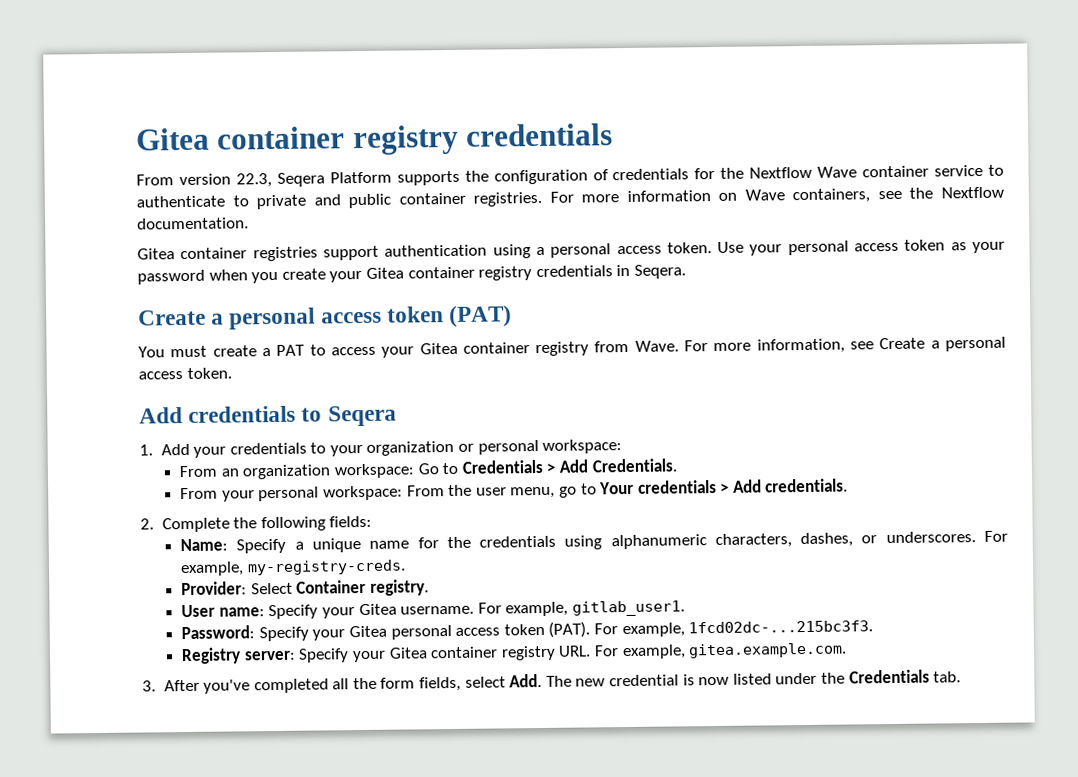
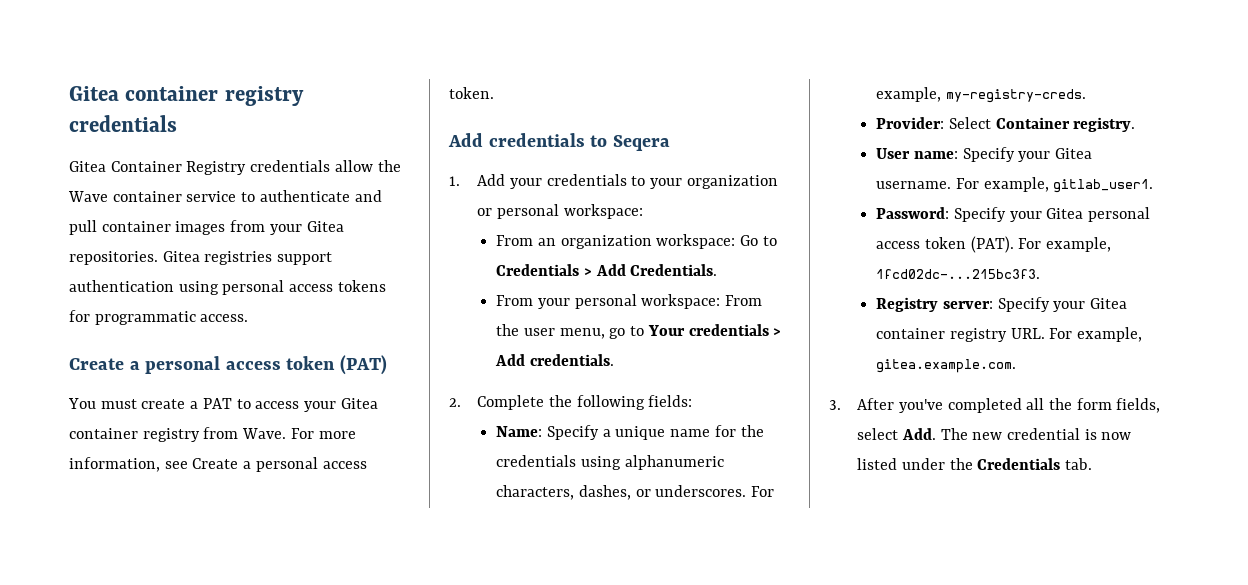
- From version 22.3, Seqera Platform supports the configuration of credentials for the Nextflow Wave container service to authenticate to private and public container registries. For more information on Wave containers, see the Nextflow documentation.
- Gitea container registries support authentication using a personal access token. Use your personal access token as your password when you create your Gitea container registry credentials in Seqera.
+ Gitea Container Registry credentials allow the Wave container service to authenticate and pull container images from your Gitea repositories. Gitea registries support authentication using personal access tokens for programmatic access.

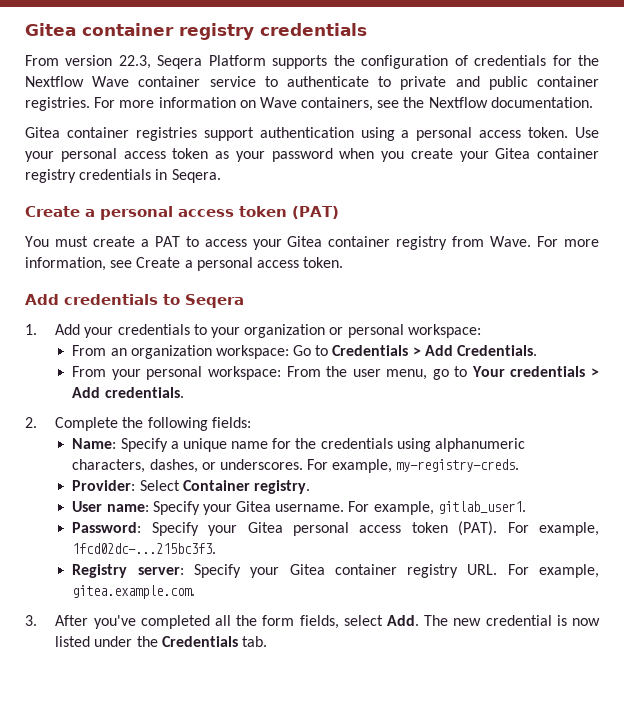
- Gitea Container Registry credentials allow the Wave container service to authenticate and pull container images from your Gitea repositories. Gitea registries support authentication using personal access tokens for programmatic access.
+ From version 22.3, Seqera Platform supports the configuration of credentials for the Nextflow Wave container service to authenticate to private and public container registries. For more information on Wave containers, see the Nextflow documentation.
+ Gitea container registries support authentication using a personal access token. Use your personal access token as your password when you create your Gitea container registry credentials in Seqera.

